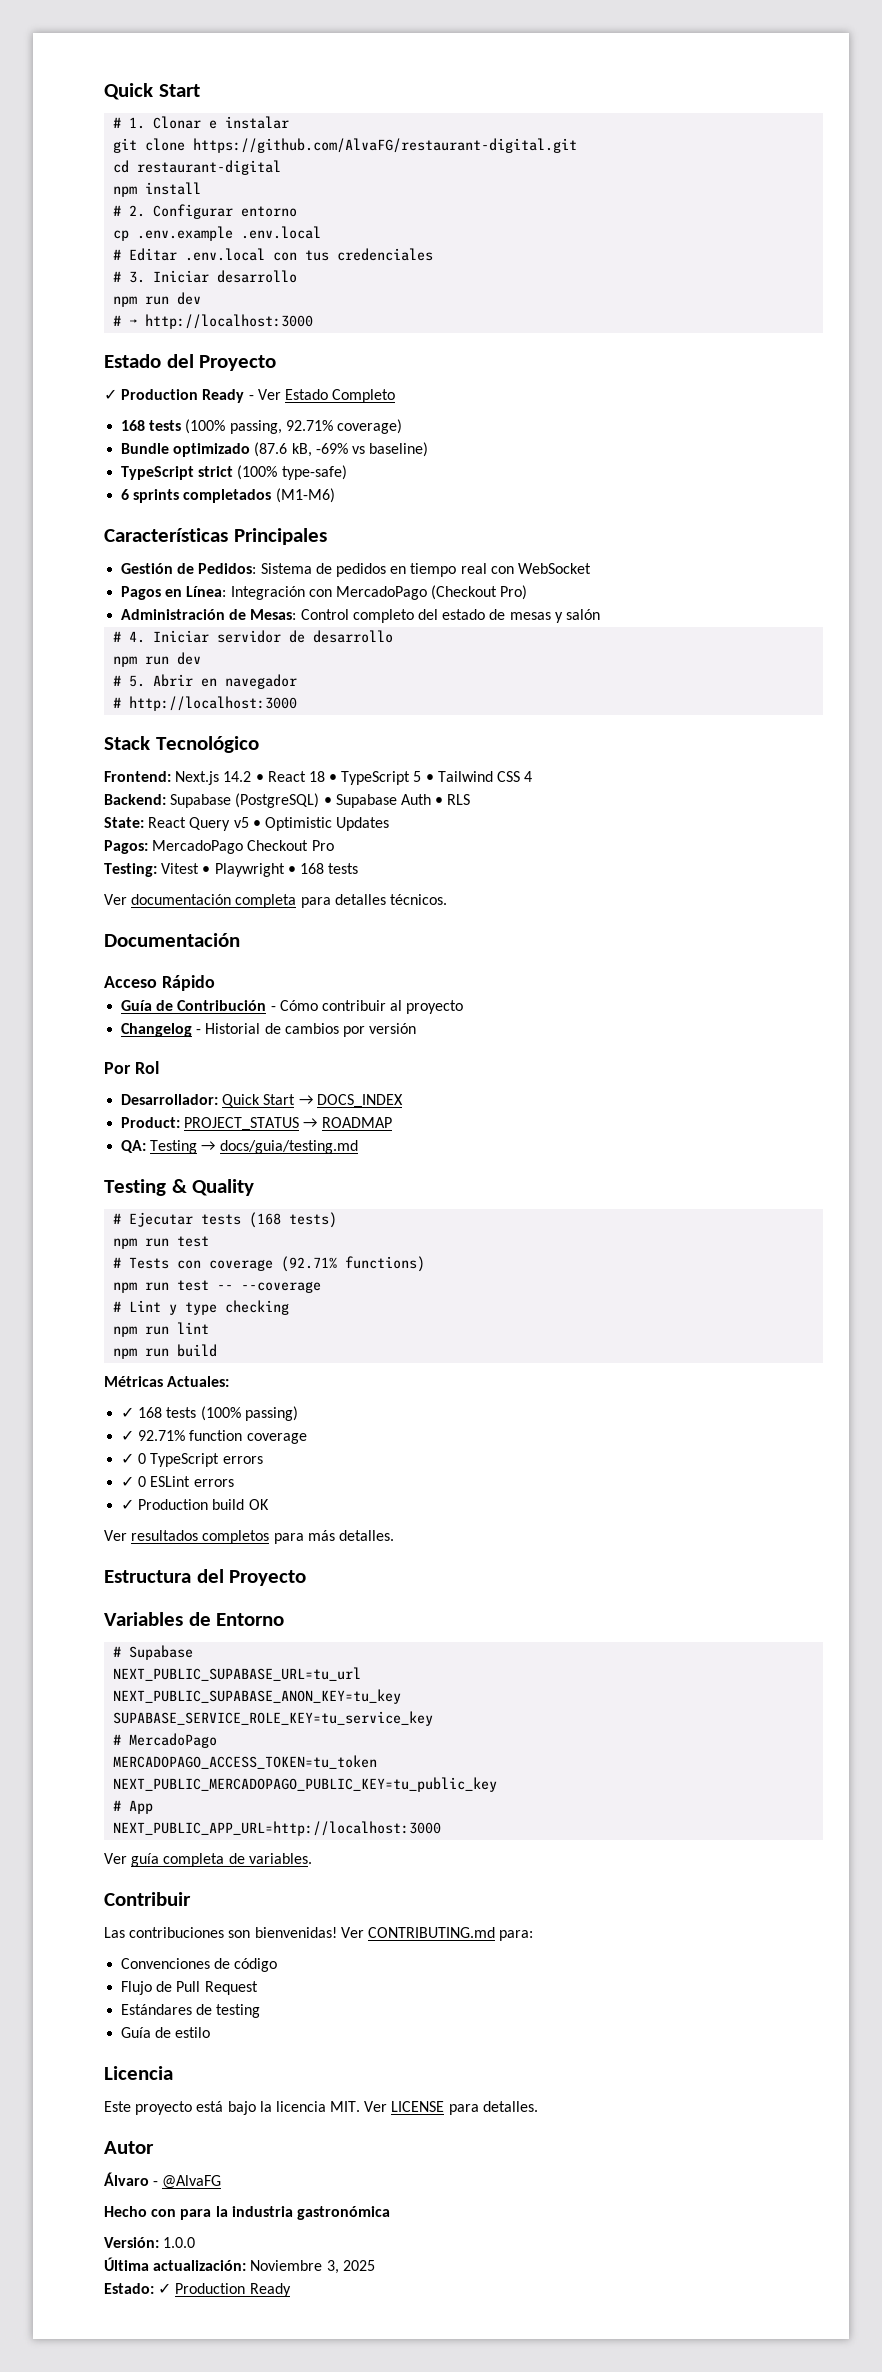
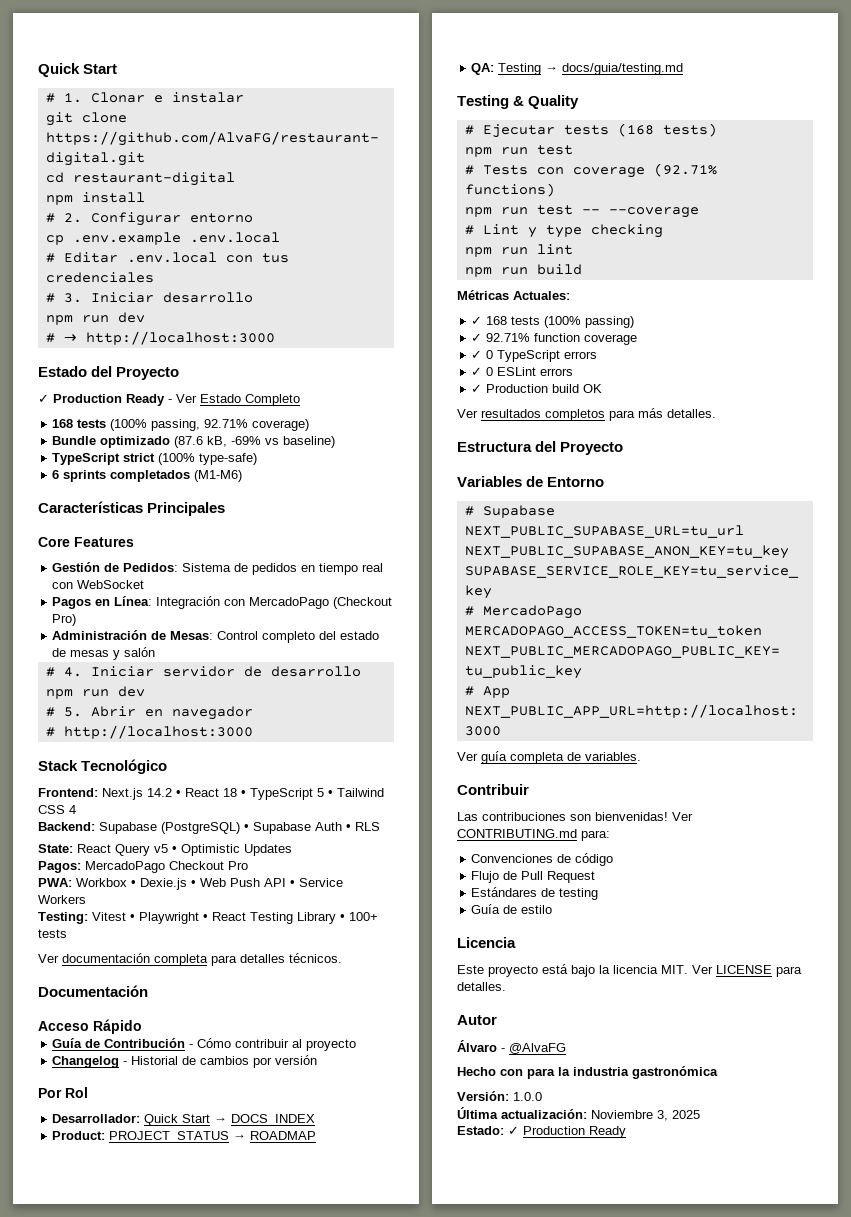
+ Core Features
+ PWA: Workbox • Dexie.js • Web Push API • Service Workers
- Testing: Vitest • Playwright • 168 tests
+ Testing: Vitest • Playwright • React Testing Library • 100+ tests

